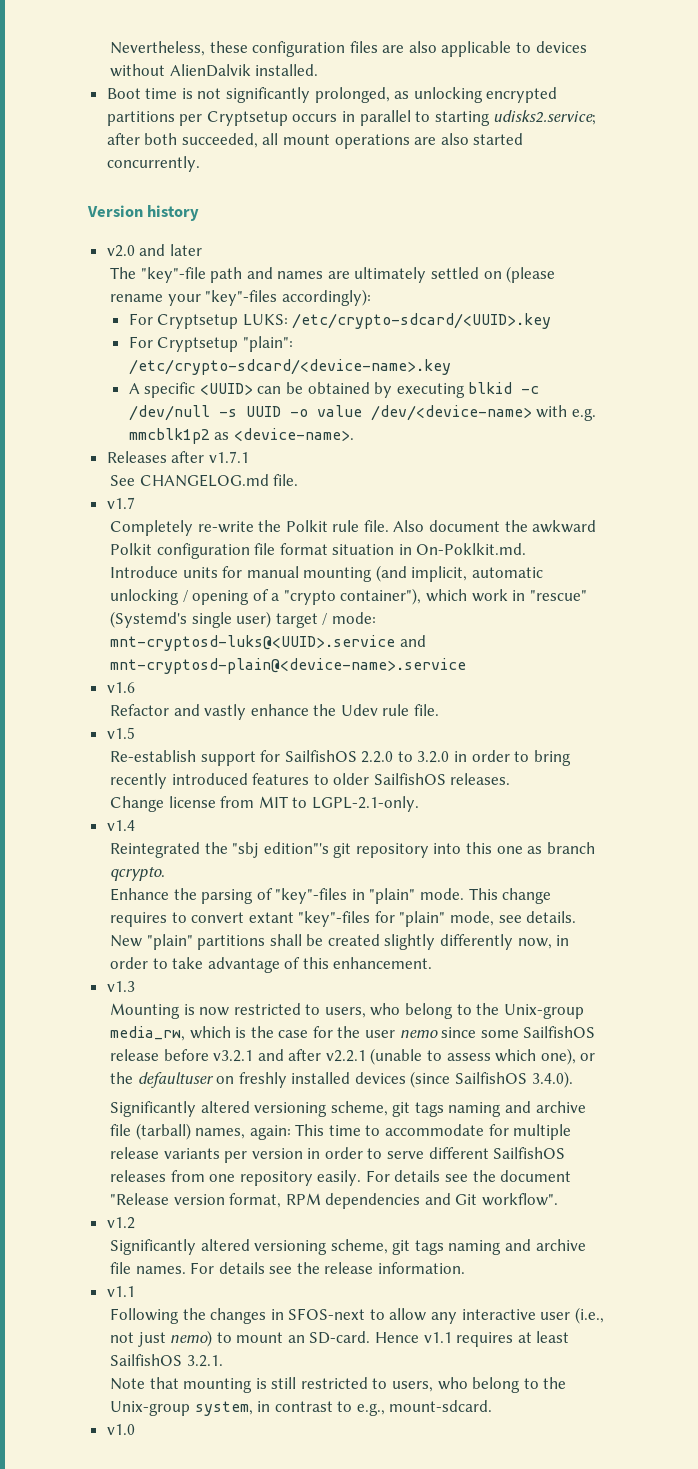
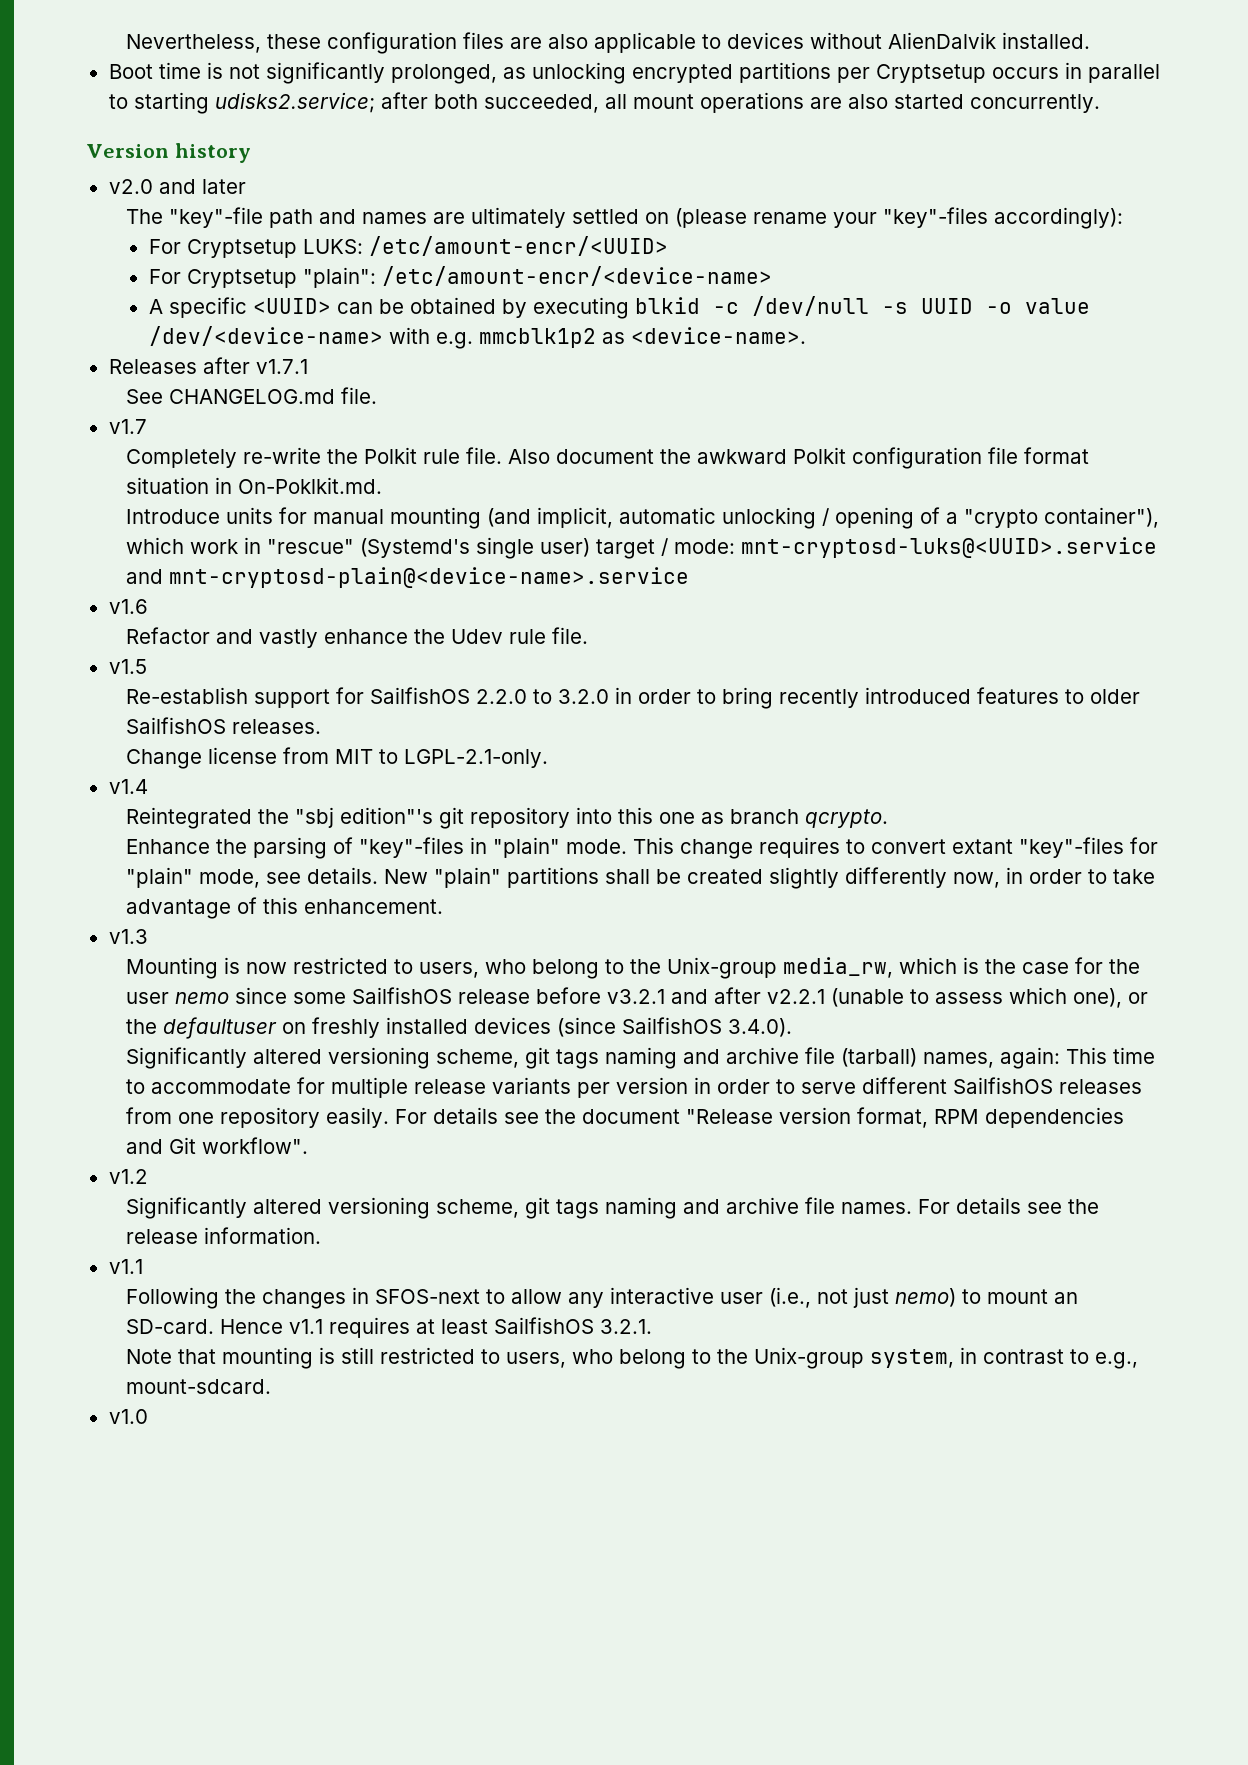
- For Cryptsetup LUKS: /etc/crypto-sdcard/<UUID>.key
+ For Cryptsetup LUKS: /etc/amount-encr/<UUID>
- For Cryptsetup "plain": /etc/crypto-sdcard/<device-name>.key
+ For Cryptsetup "plain": /etc/amount-encr/<device-name>

